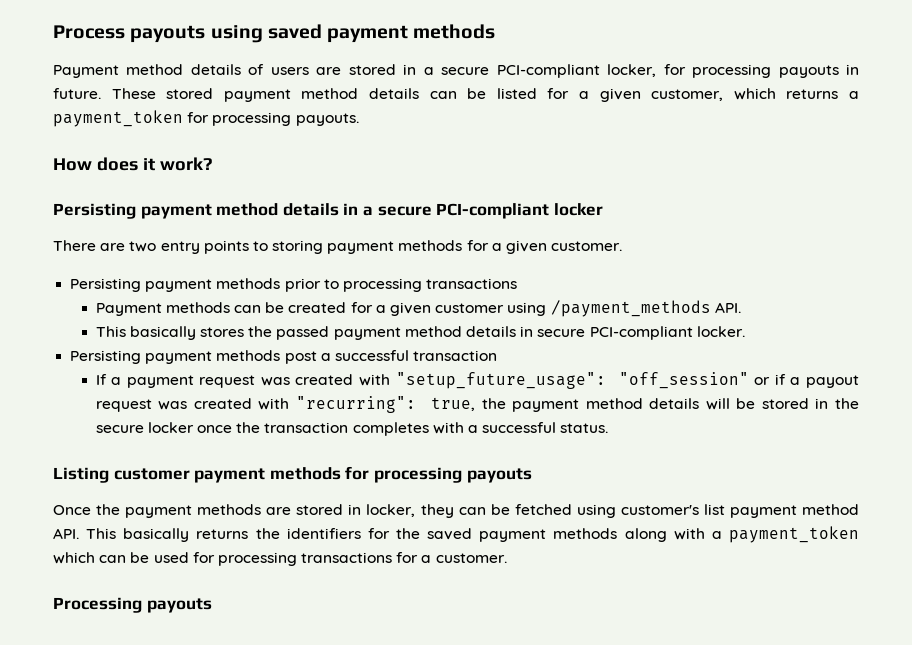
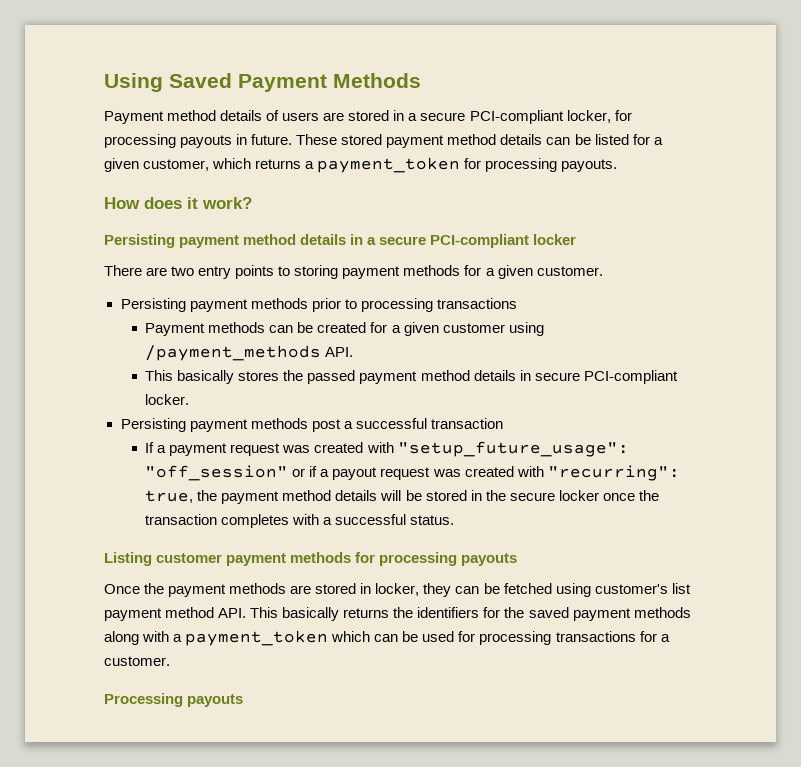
- Process payouts using saved payment methods
+ Using Saved Payment Methods

